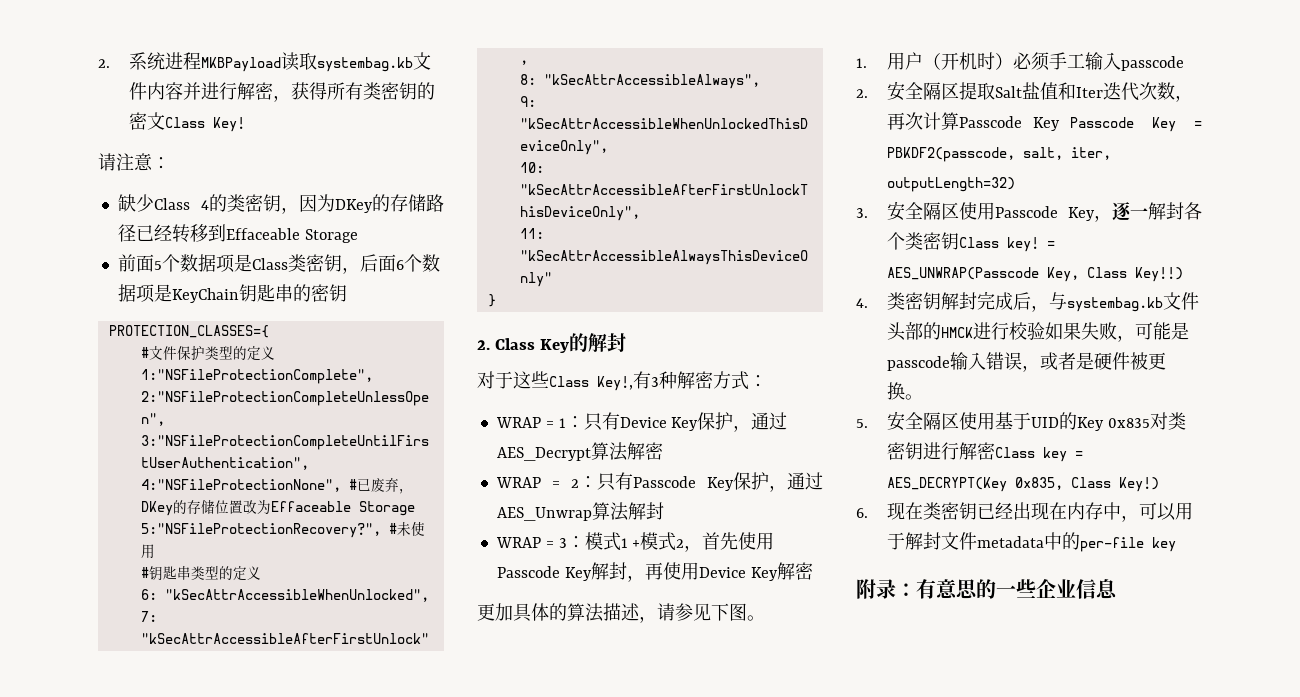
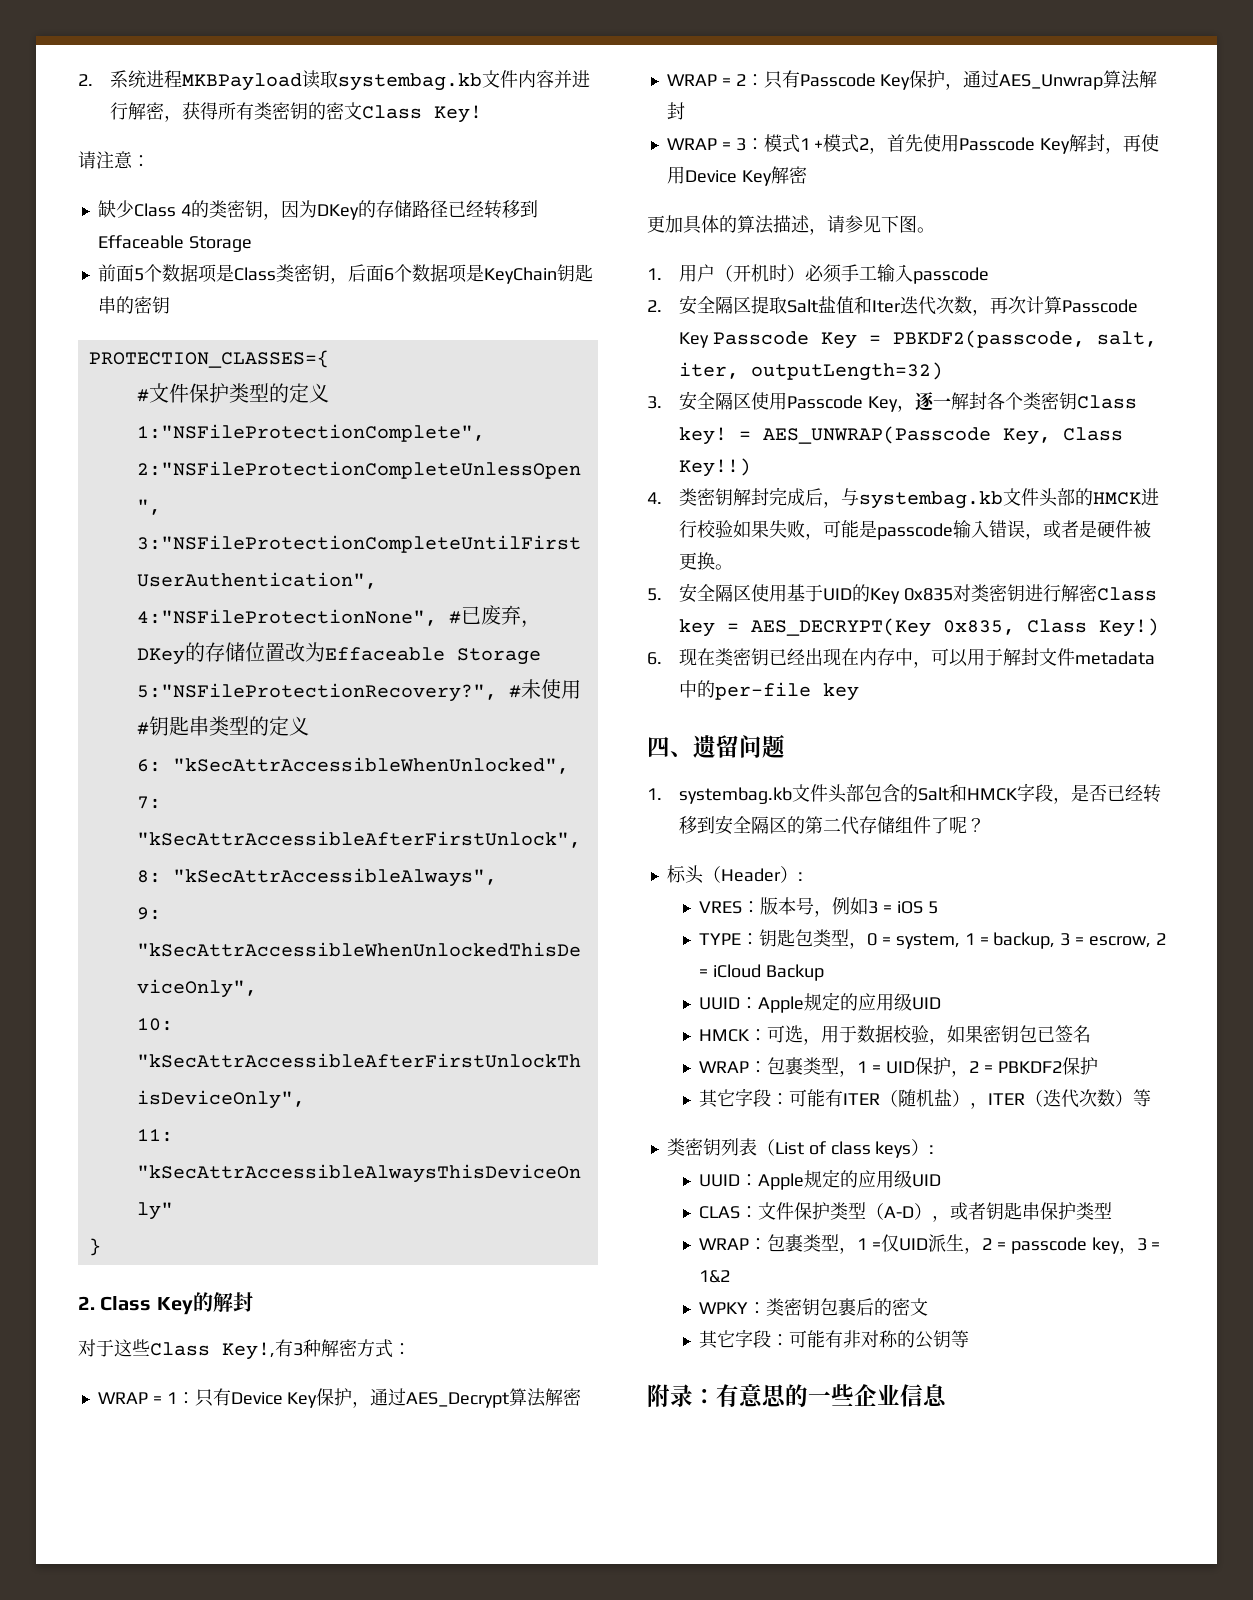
+ 四、遗留问题
+ 1. systembag.kb文件头部包含的Salt和HMCK字段，是否已经转移到安全隔区的第二代存储组件了呢？
+ 标头（Header）:
+ VRES：版本号，例如3 = iOS 5
+ TYPE：钥匙包类型，0 = system, 1 = backup, 3 = escrow, 2 = iCloud Backup
+ UUID：Apple规定的应用级UID
+ HMCK：可选，用于数据校验，如果密钥包已签名
+ WRAP：包裹类型，1 = UID保护，2 = PBKDF2保护
+ 其它字段：可能有ITER（随机盐），ITER（迭代次数）等
+ 类密钥列表（List of class keys）:
+ UUID：Apple规定的应用级UID
+ CLAS：文件保护类型（A-D），或者钥匙串保护类型
+ WRAP：包裹类型，1 =仅UID派生，2 = passcode key，3 = 1&2
+ WPKY：类密钥包裹后的密文
+ 其它字段：可能有非对称的公钥等

